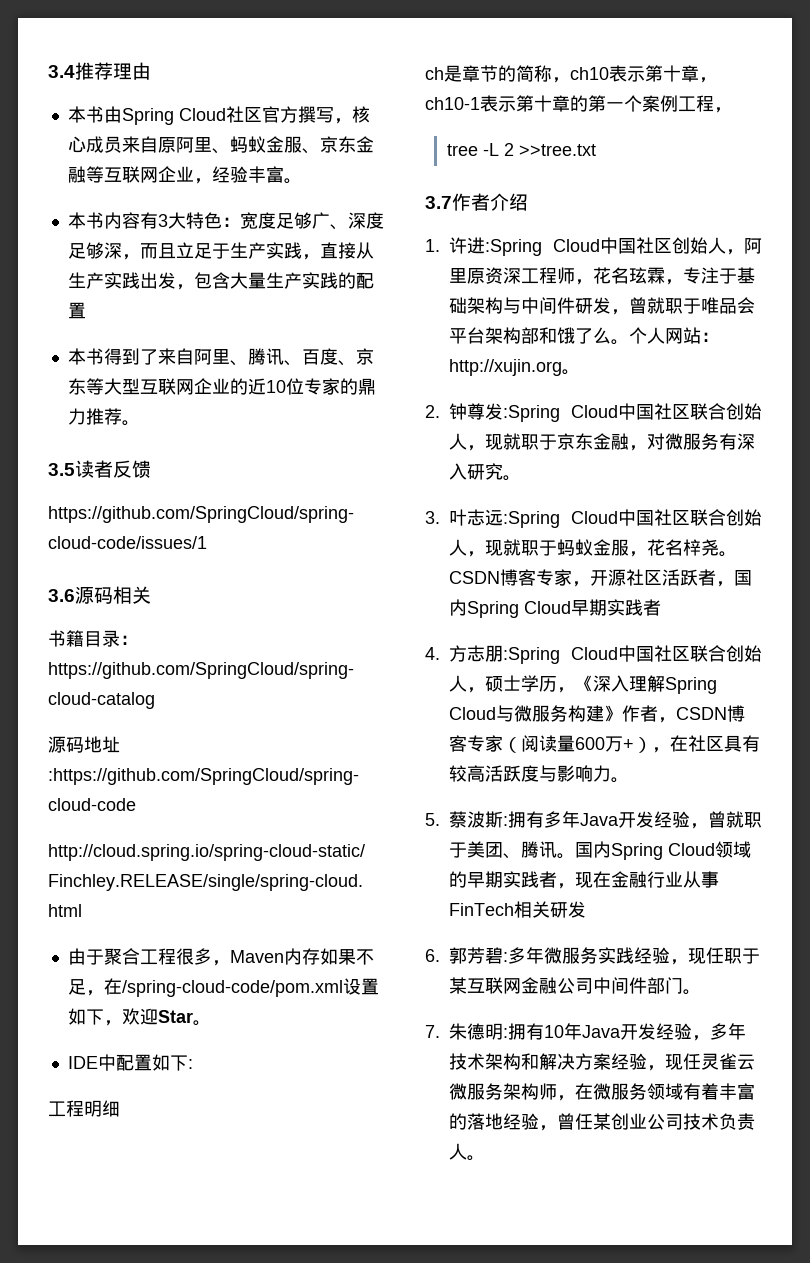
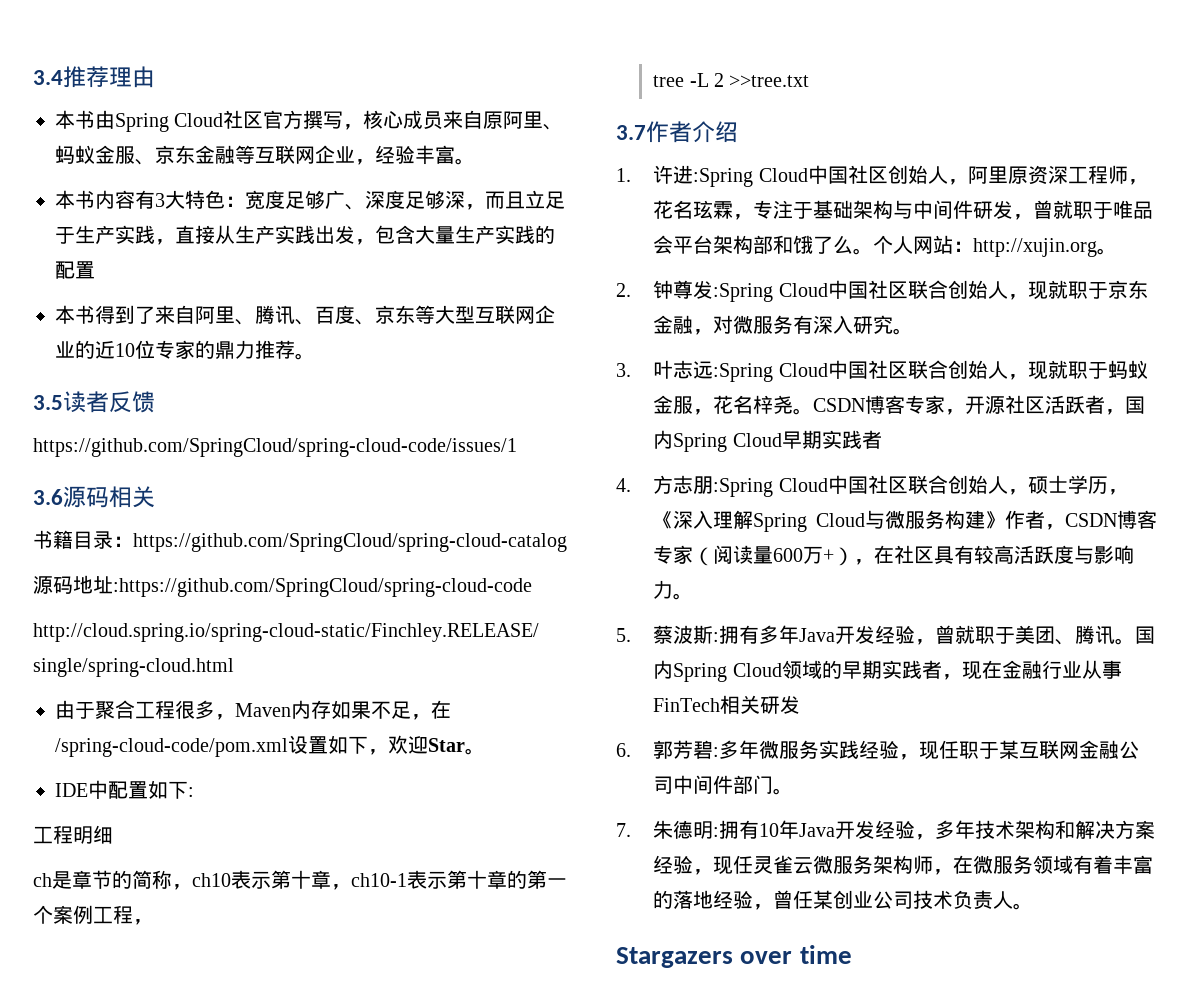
+ Stargazers over time

